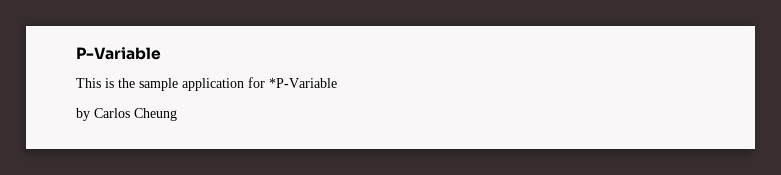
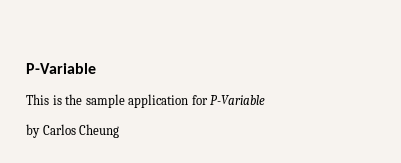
- This is the sample application for *P-Variable
+ This is the sample application for P-Variable

